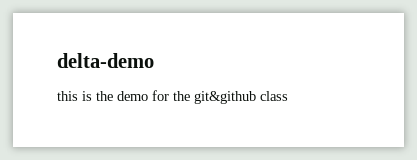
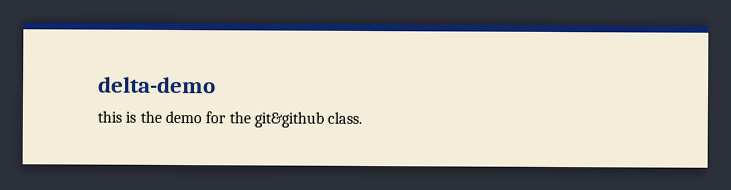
- this is the demo for the git&github class
+ this is the demo for the git&github class.

